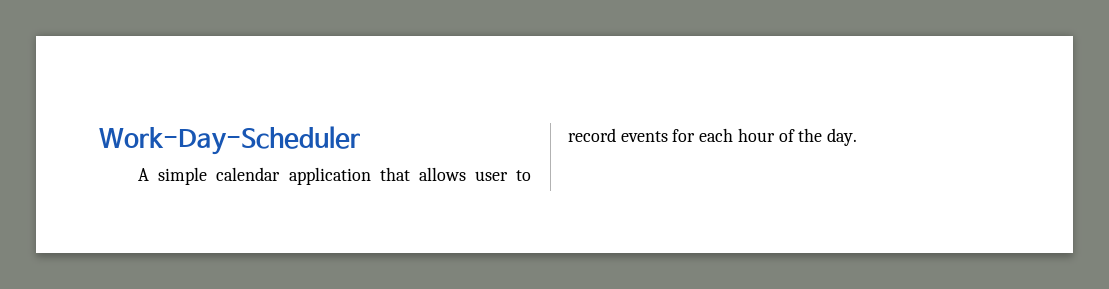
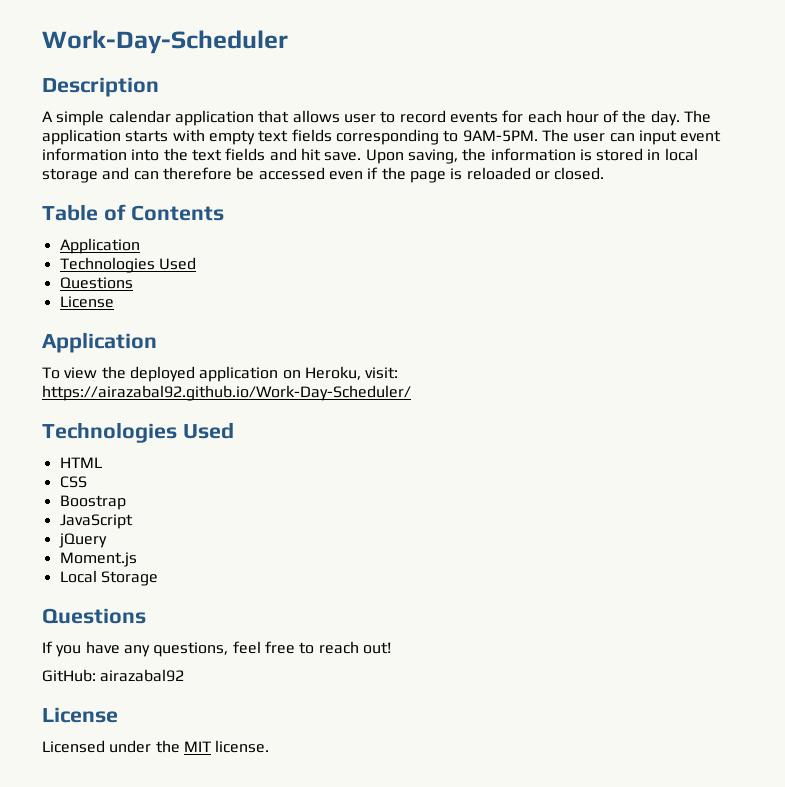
+ Description
+ The application starts with empty text fields corresponding to 9AM-5PM. The user can input event information into the text fields and hit save. Upon saving, the information is stored in local storage and can therefore be accessed even if the page is reloaded or closed.
+ Table of Contents
+ Application
+ Technologies Used
+ Questions
+ License
+ Application
+ To view the deployed application on Heroku, visit: https://airazabal92.github.io/Work-Day-Scheduler/
+ Technologies Used
+ HTML
+ CSS
+ Boostrap
+ JavaScript
+ jQuery
+ Moment.js
+ Local Storage
+ Questions
+ If you have any questions, feel free to reach out!
+ GitHub: airazabal92
+ License
+ Licensed under the MIT license.

